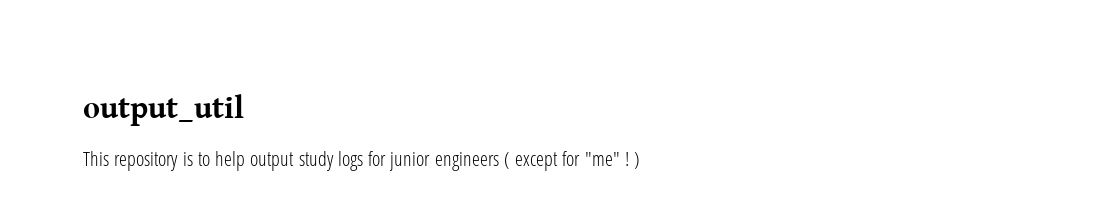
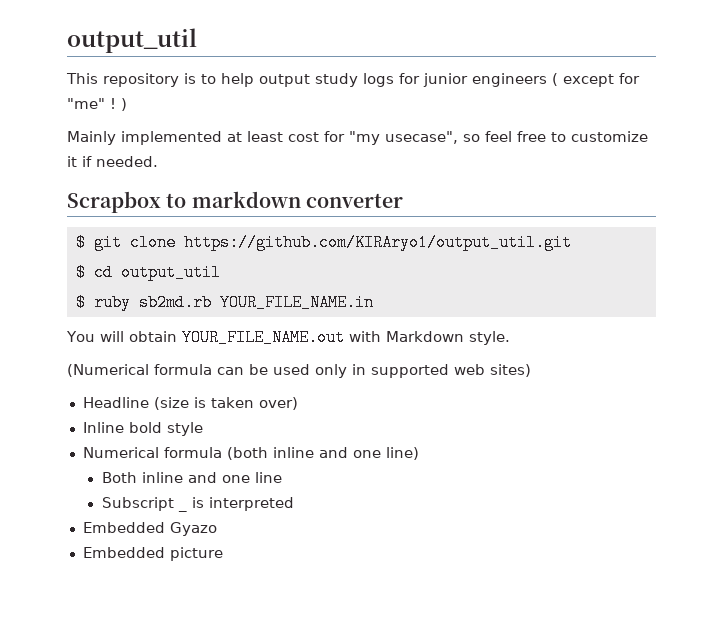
+ Mainly implemented at least cost for "my usecase", so feel free to customize it if needed.
+ Scrapbox to markdown converter
+ $ git clone https://github.com/KIRAryo1/output_util.git
+ $ cd output_util
+ $ ruby sb2md.rb YOUR_FILE_NAME.in
+ You will obtain YOUR_FILE_NAME.out with Markdown style.
+ (Numerical formula can be used only in supported web sites)
+ Headline (size is taken over)
+ Inline bold style
+ Numerical formula (both inline and one line)
+ Both inline and one line
+ Subscript _ is interpreted
+ Embedded Gyazo
+ Embedded picture

